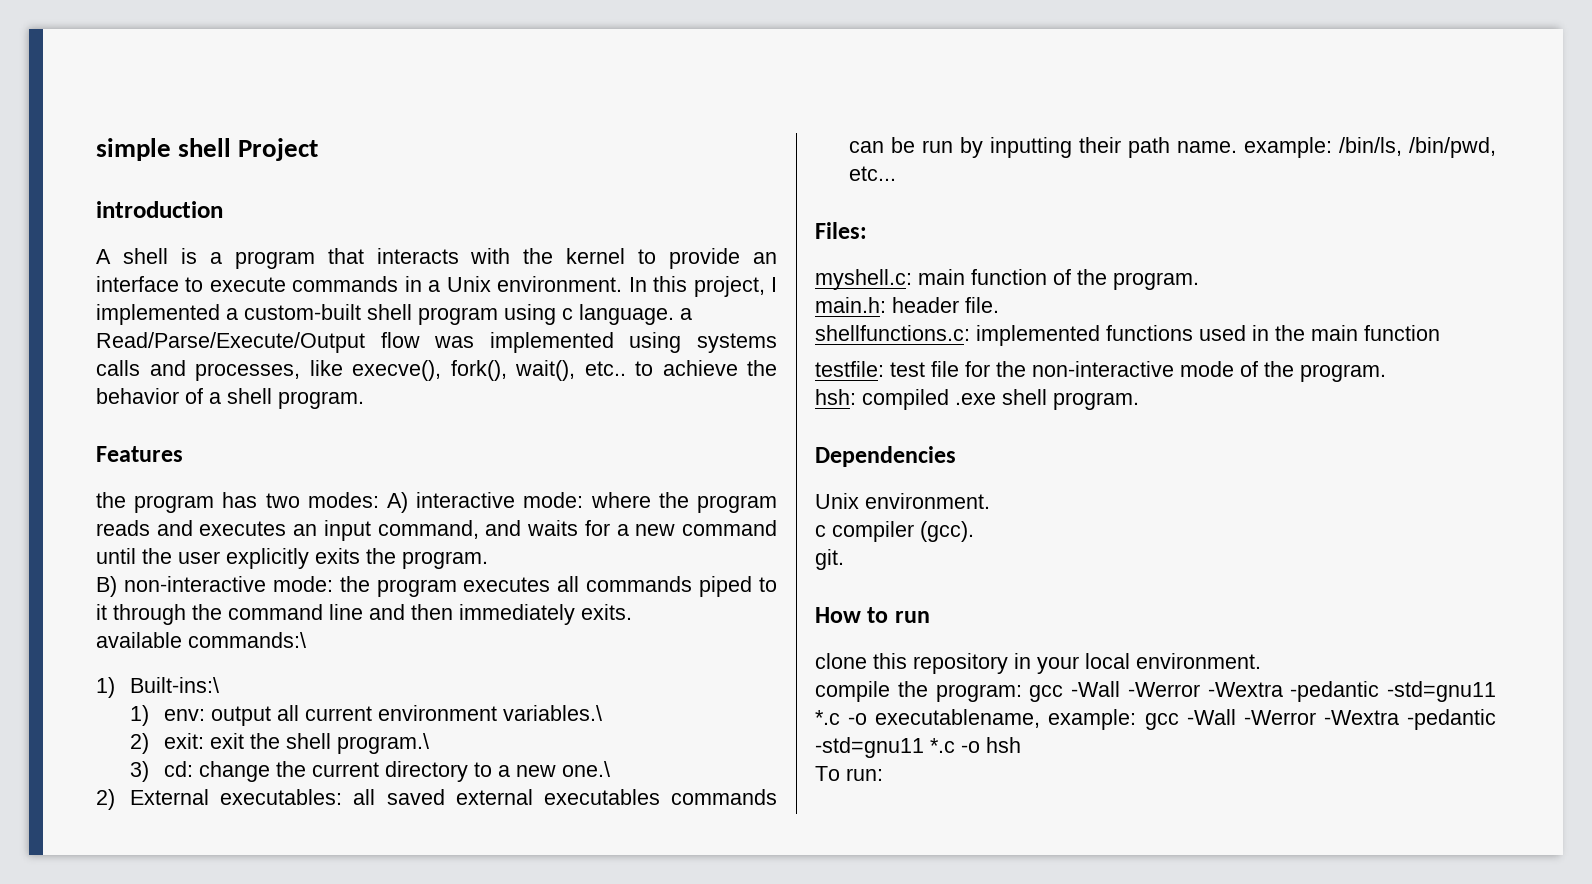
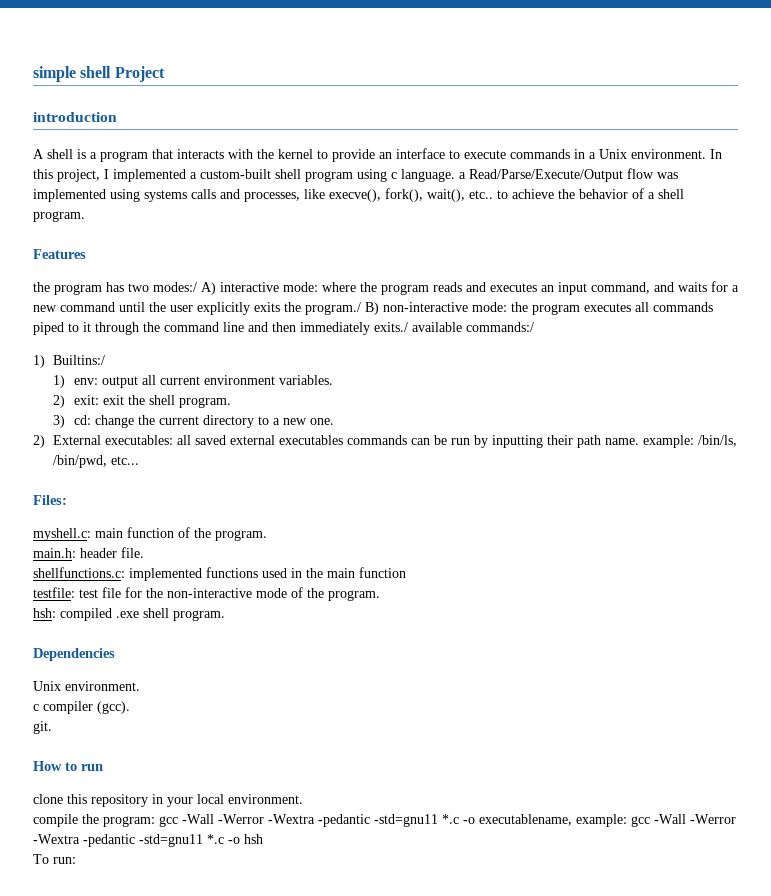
- the program has two modes: A) interactive mode: where the program reads and executes an input command, and waits for a new command until the user explicitly exits the program.
- B) non-interactive mode: the program executes all commands piped to it through the command line and then immediately exits.
- available commands:\
- 1) Built-ins:\
+ the program has two modes:/ A) interactive mode: where the program reads and executes an input command, and waits for a new command until the user explicitly exits the program./ B) non-interactive mode: the program executes all commands piped to it through the command line and then immediately exits./ available commands:/
+ 1) Builtins:/
- 1) env: output all current environment variables.\
+ 1) env: output all current environment variables.
- 2) exit: exit the shell program.\
+ 2) exit: exit the shell program.
- 3) cd: change the current directory to a new one.\
+ 3) cd: change the current directory to a new one.

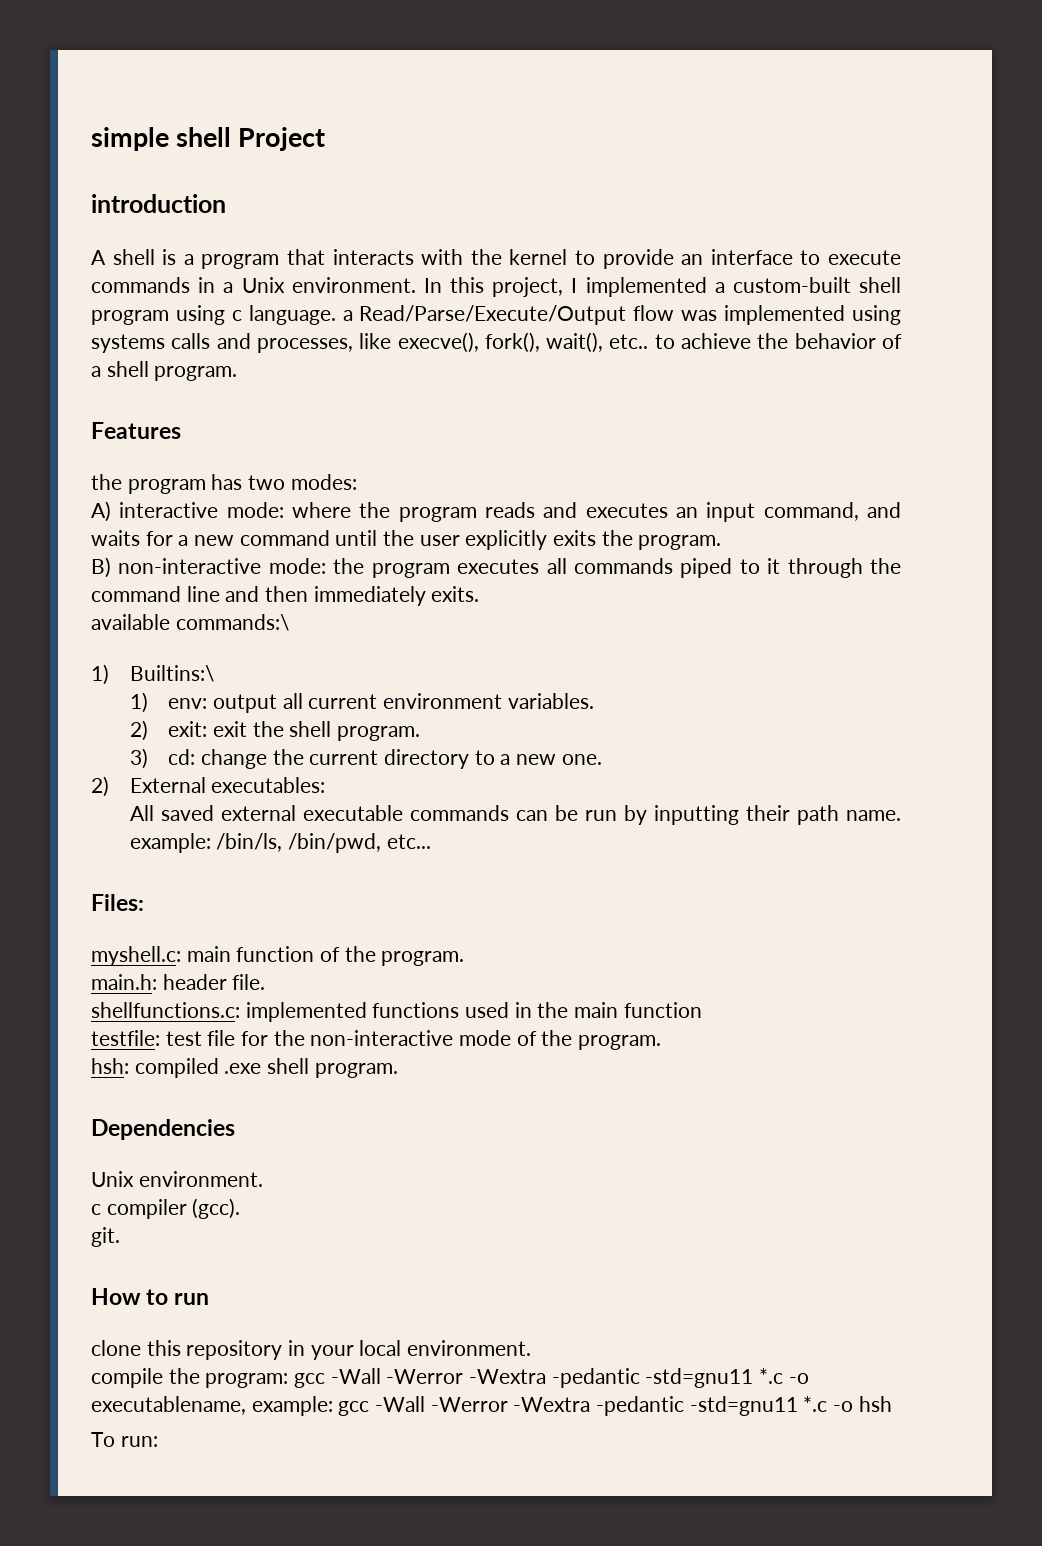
- the program has two modes:/ A) interactive mode: where the program reads and executes an input command, and waits for a new command until the user explicitly exits the program./ B) non-interactive mode: the program executes all commands piped to it through the command line and then immediately exits./ available commands:/
- 1) Builtins:/
+ the program has two modes:
+ A) interactive mode: where the program reads and executes an input command, and waits for a new command until the user explicitly exits the program.
+ B) non-interactive mode: the program executes all commands piped to it through the command line and then immediately exits.
+ available commands:\
+ 1) Builtins:\
- 2) External executables: all saved external executables commands can be run by inputting their path name. example: /bin/ls, /bin/pwd, etc...
+ 2) External executables:
+ All saved external executable commands can be run by inputting their path name. example: /bin/ls, /bin/pwd, etc...

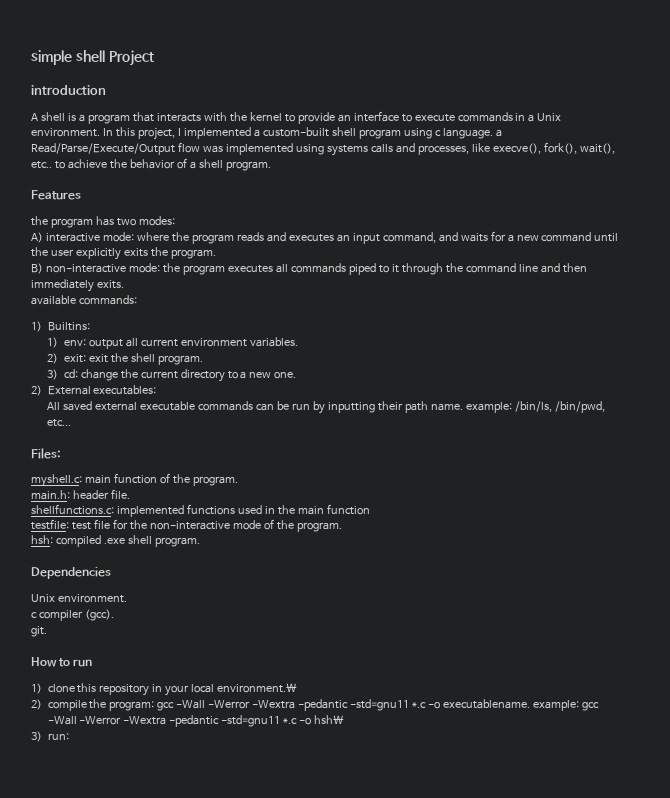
- available commands:\
- 1) Builtins:\
+ available commands:
+ 1) Builtins:
- clone this repository in your local environment.
- compile the program: gcc -Wall -Werror -Wextra -pedantic -std=gnu11 *.c -o executablename, example: gcc -Wall -Werror -Wextra -pedantic -std=gnu11 *.c -o hsh
- To run:
+ 1) clone this repository in your local environment.\
+ 2) compile the program: gcc -Wall -Werror -Wextra -pedantic -std=gnu11 *.c -o executablename. example: gcc -Wall -Werror -Wextra -pedantic -std=gnu11 *.c -o hsh\
+ 3) run:

